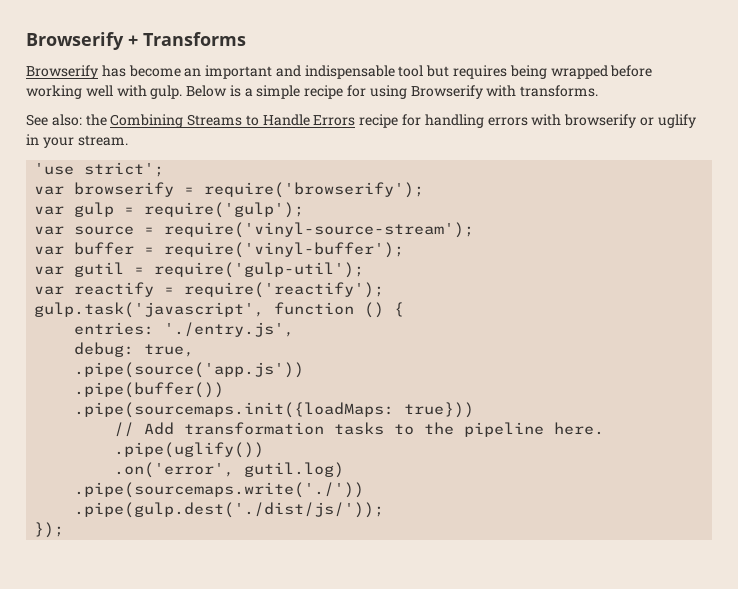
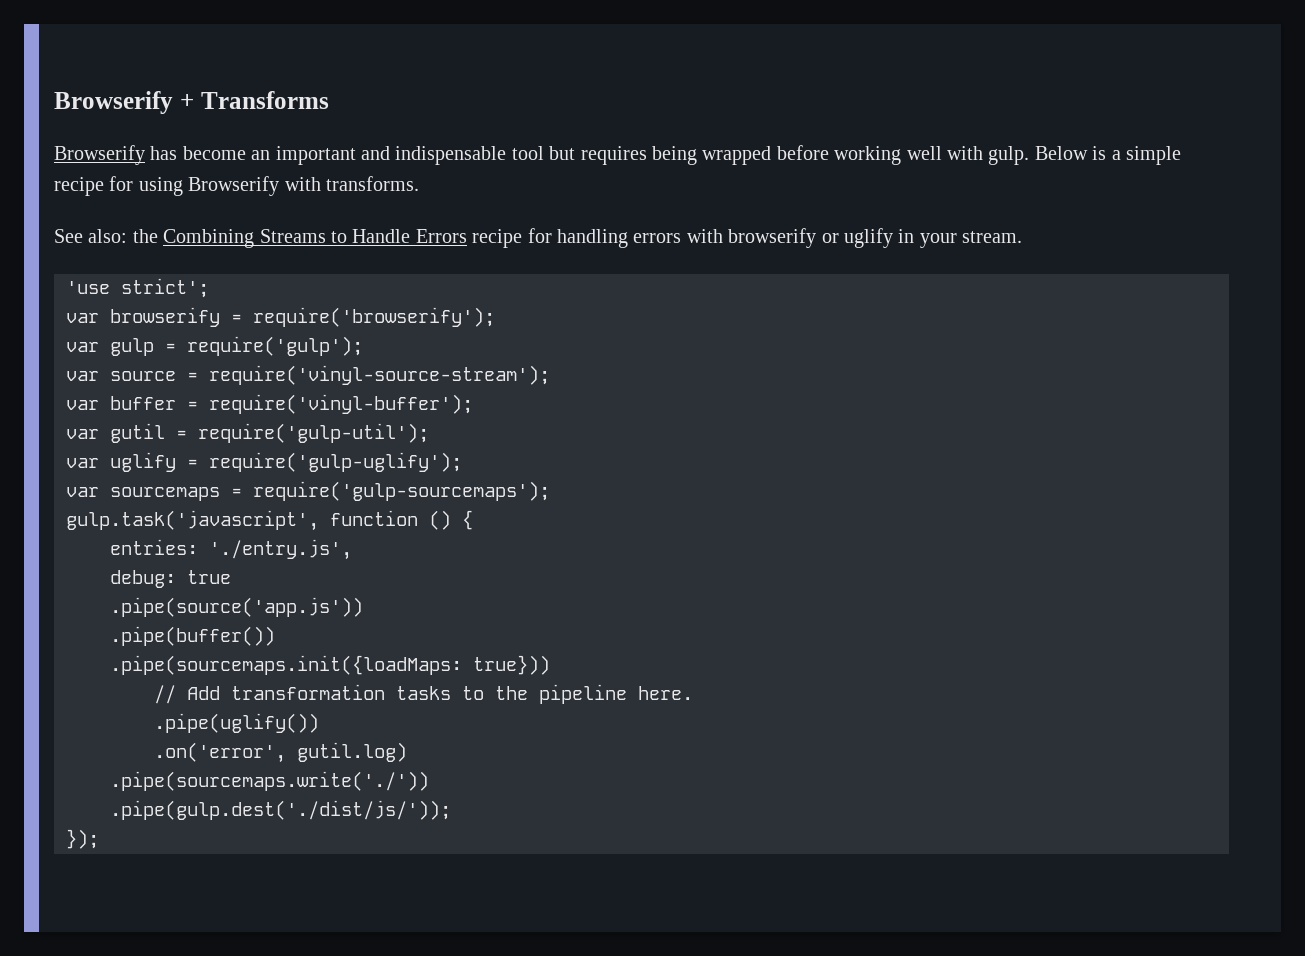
- var reactify = require('reactify');
+ var uglify = require('gulp-uglify');
+ var sourcemaps = require('gulp-sourcemaps');
- debug: true,
+ debug: true

